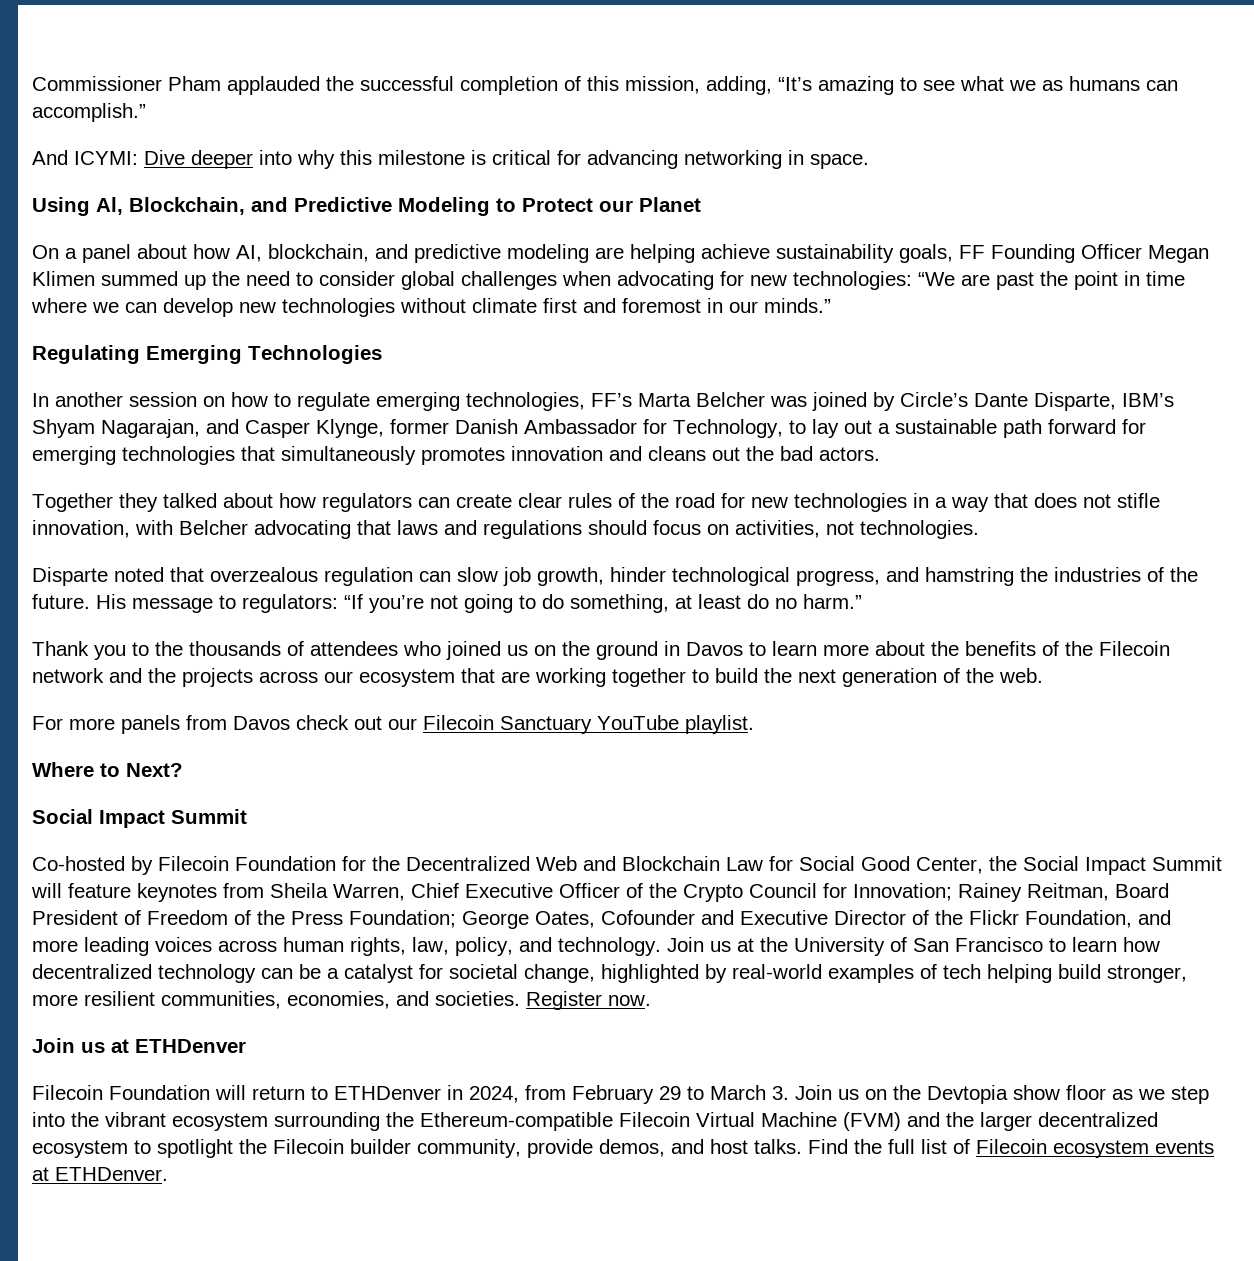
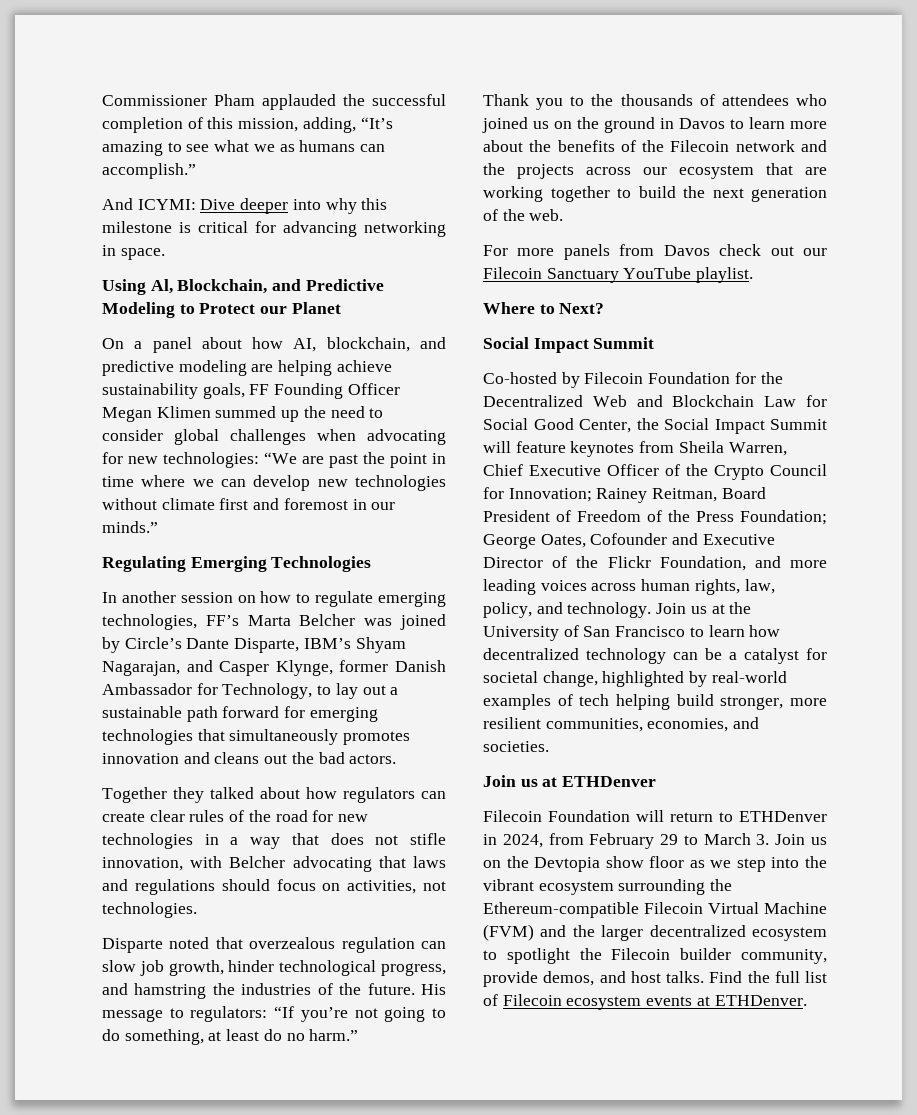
- Register now.

